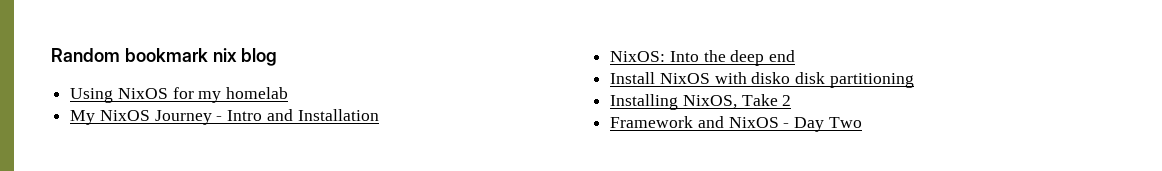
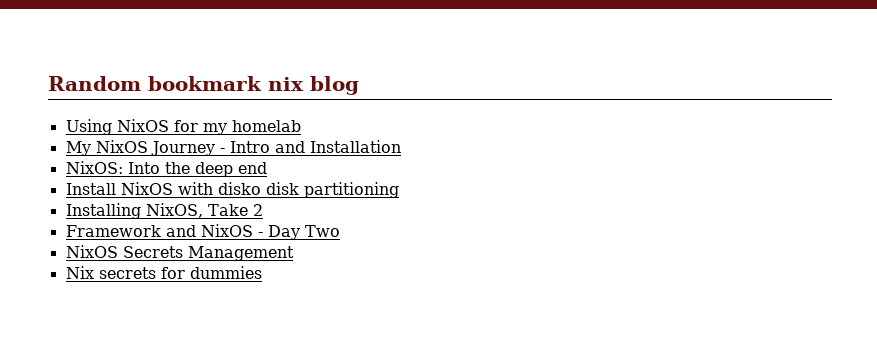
+ NixOS Secrets Management
+ Nix secrets for dummies

